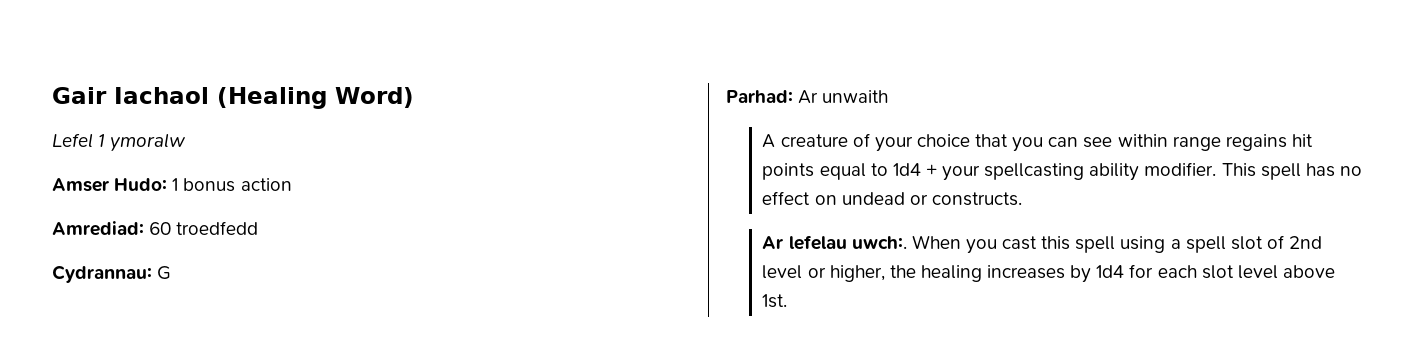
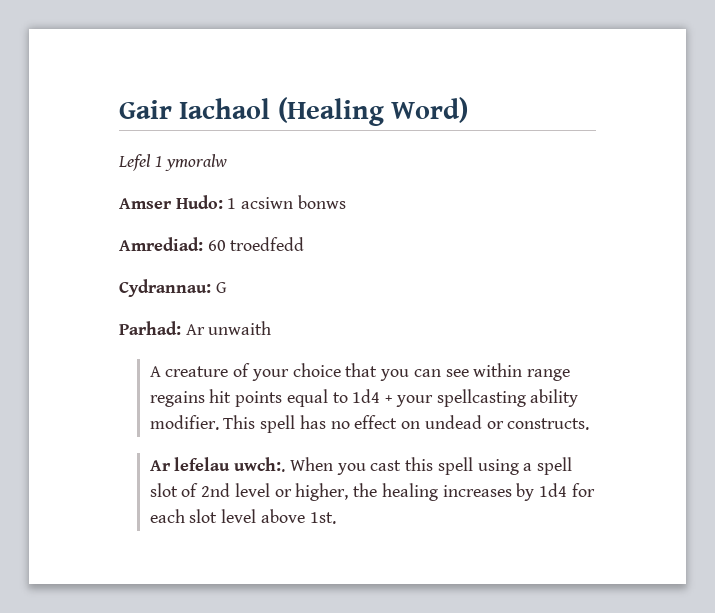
- Amser Hudo: 1 bonus action
+ Amser Hudo: 1 acsiwn bonws

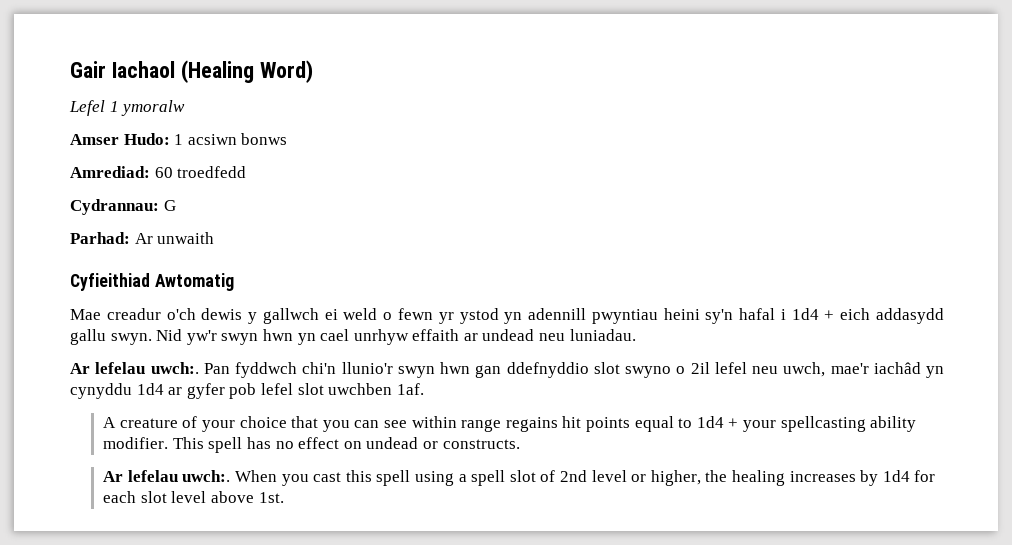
+ Cyfieithiad Awtomatig
+ Mae creadur o'ch dewis y gallwch ei weld o fewn yr ystod yn adennill pwyntiau heini sy'n hafal i 1d4 + eich addasydd gallu swyn. Nid yw'r swyn hwn yn cael unrhyw effaith ar undead neu luniadau.
+ Ar lefelau uwch:. Pan fyddwch chi'n llunio'r swyn hwn gan ddefnyddio slot swyno o 2il lefel neu uwch, mae'r iachâd yn cynyddu 1d4 ar gyfer pob lefel slot uwchben 1af.

